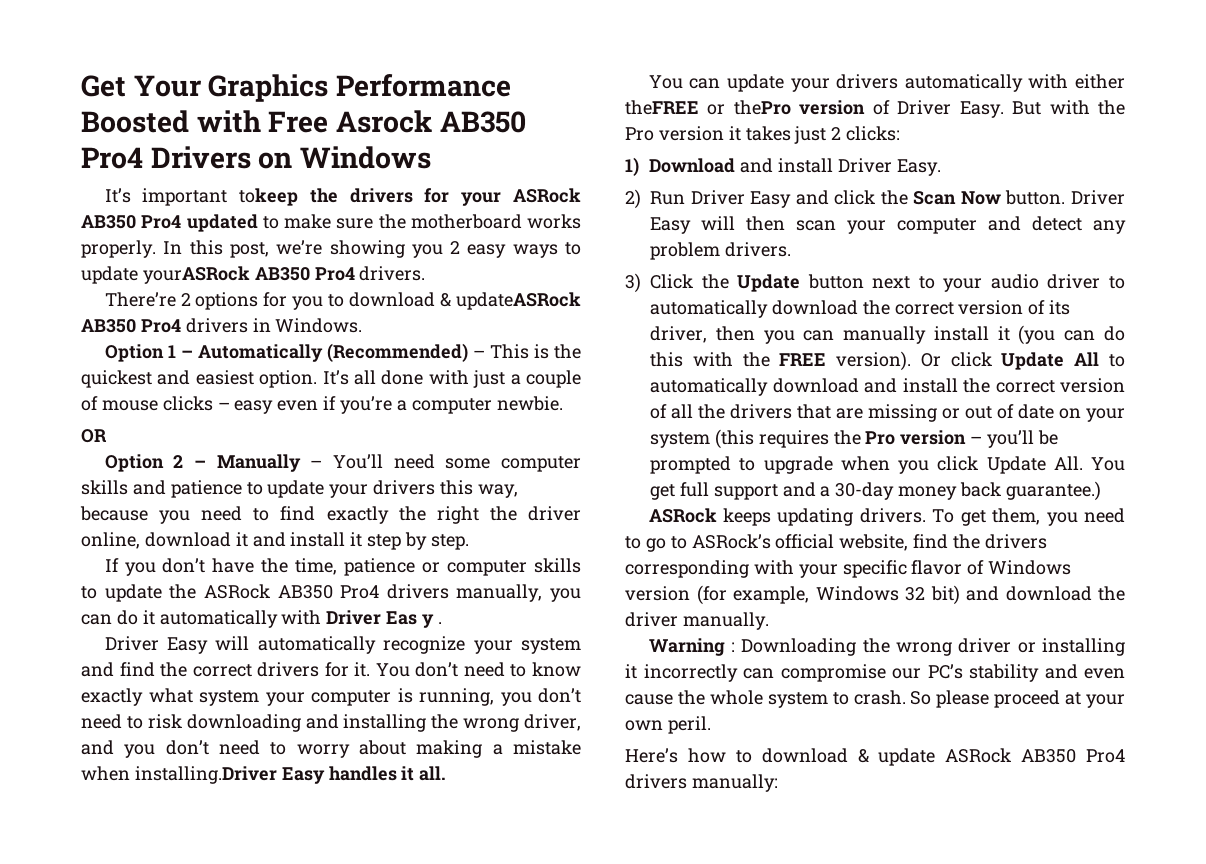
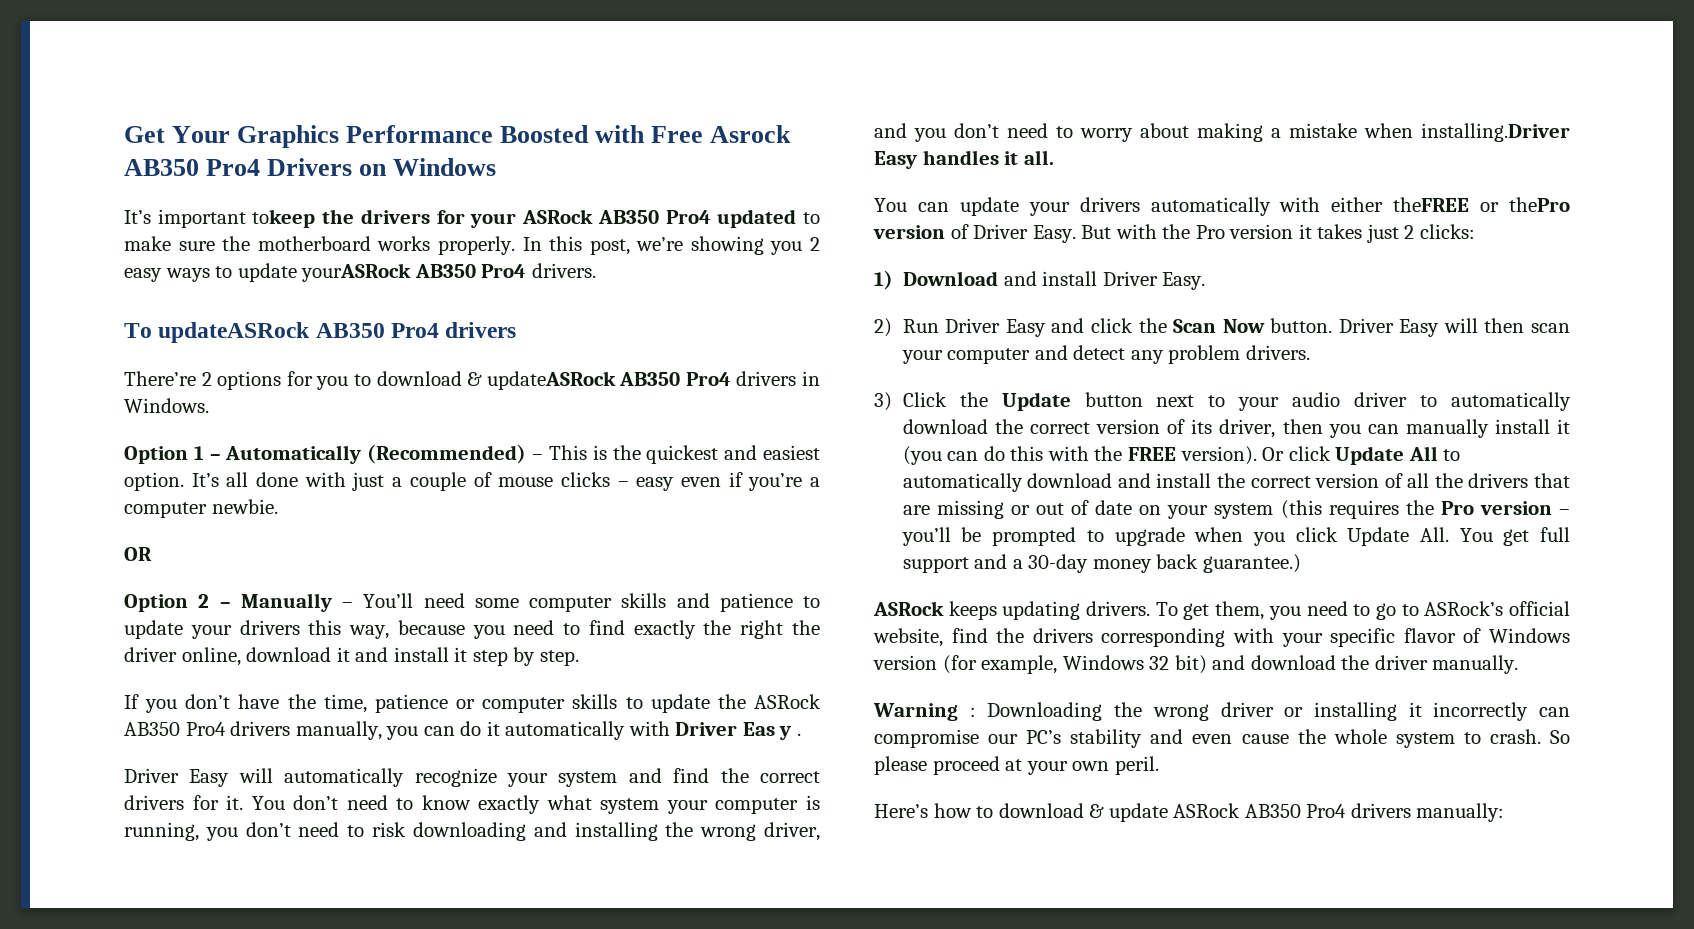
+ To updateASRock AB350 Pro4 drivers

